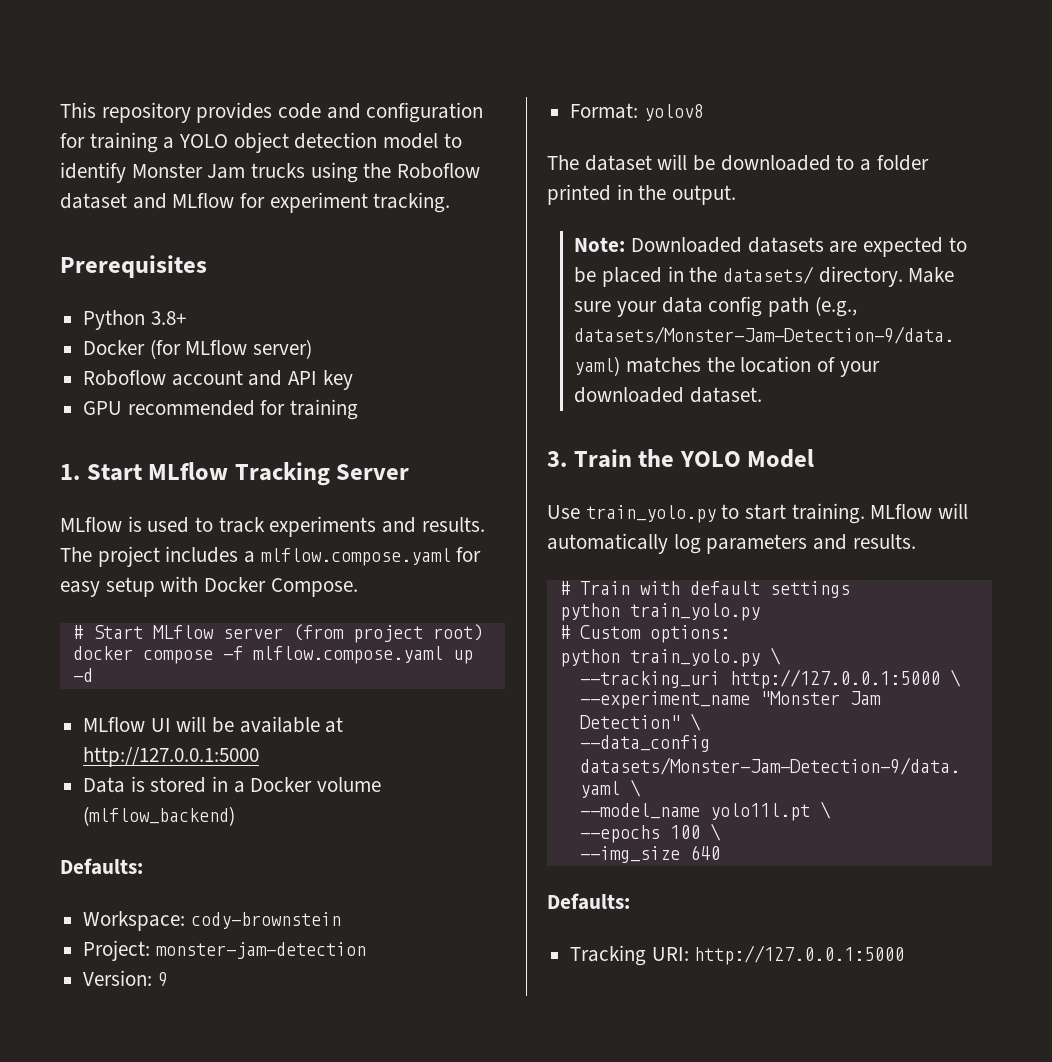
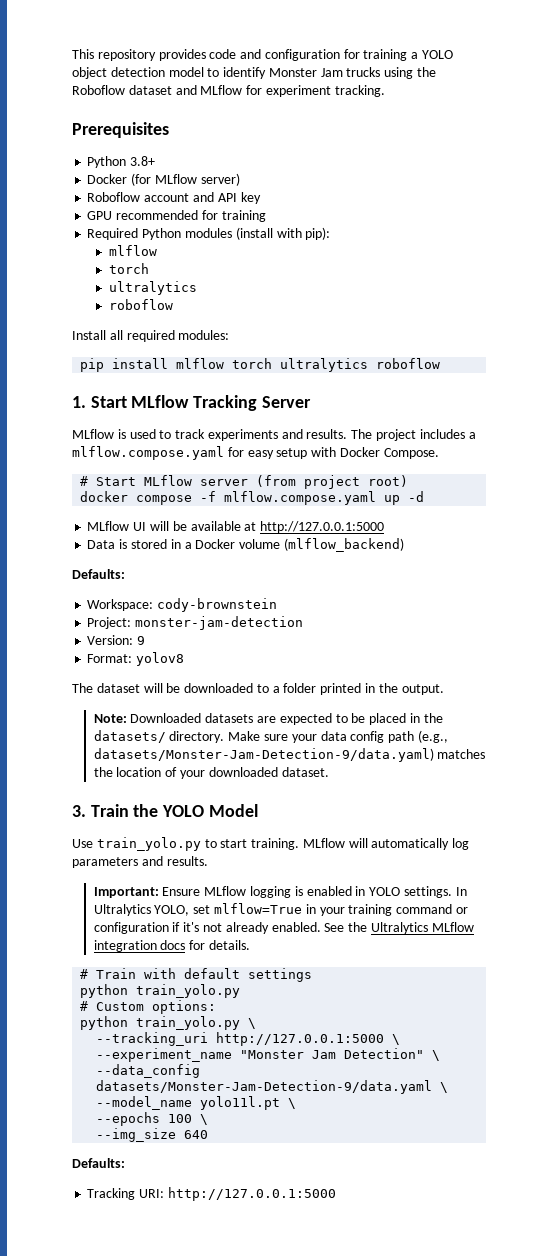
+ Required Python modules (install with pip):
+ mlflow
+ torch
+ ultralytics
+ roboflow
+ Install all required modules:
+ pip install mlflow torch ultralytics roboflow
+ Important: Ensure MLflow logging is enabled in YOLO settings. In Ultralytics YOLO, set mlflow=True in your training command or configuration if it's not already enabled. See the Ultralytics MLflow integration docs for details.

